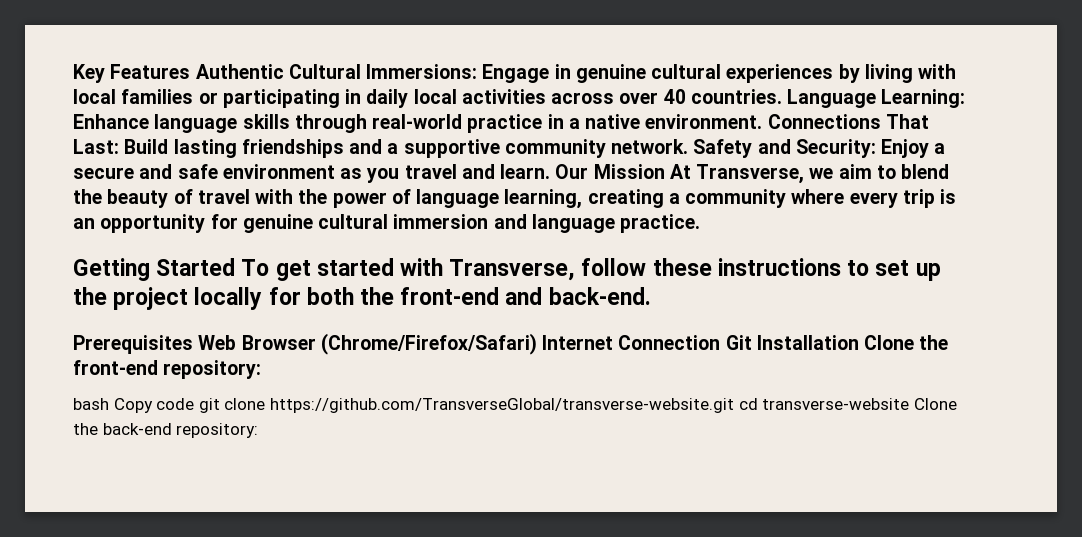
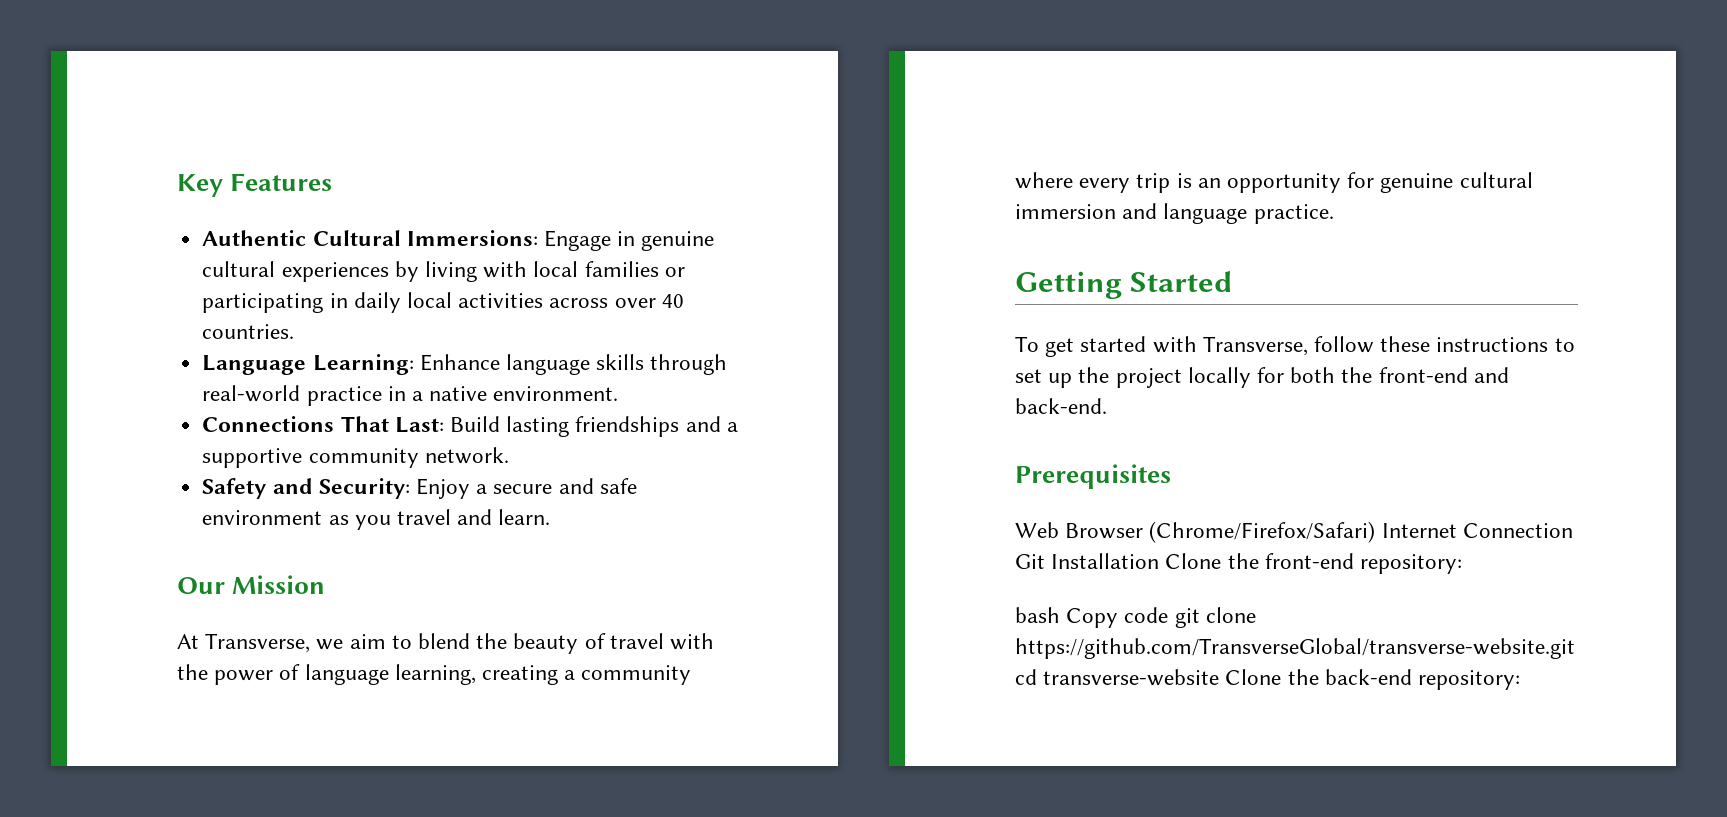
- Key Features Authentic Cultural Immersions:
+ Key Features
+ Authentic Cultural Immersions:
- Engage in genuine cultural experiences by living with local families or participating in daily local activities across over 40 countries. Language Learning:
+ Engage in genuine cultural experiences by living with local families or participating in daily local activities across over 40 countries.
+ Language Learning:
- Enhance language skills through real-world practice in a native environment. Connections That Last:
+ Enhance language skills through real-world practice in a native environment.
+ Connections That Last:
- Build lasting friendships and a supportive community network. Safety and Security:
+ Build lasting friendships and a supportive community network.
+ Safety and Security:
- Enjoy a secure and safe environment as you travel and learn. Our Mission At Transverse, we aim to blend the beauty of travel with the power of language learning, creating a community where every trip is an opportunity for genuine cultural immersion and language practice.
+ Enjoy a secure and safe environment as you travel and learn.
+ Our Mission
+ At Transverse, we aim to blend the beauty of travel with the power of language learning, creating a community where every trip is an opportunity for genuine cultural immersion and language practice.
- Getting Started To get started with Transverse, follow these instructions to set up the project locally for both the front-end and back-end.
+ Getting Started
+ To get started with Transverse, follow these instructions to set up the project locally for both the front-end and back-end.
- Prerequisites Web Browser (Chrome/Firefox/Safari) Internet Connection Git Installation Clone the front-end repository:
+ Prerequisites
+ Web Browser (Chrome/Firefox/Safari) Internet Connection Git Installation Clone the front-end repository:

